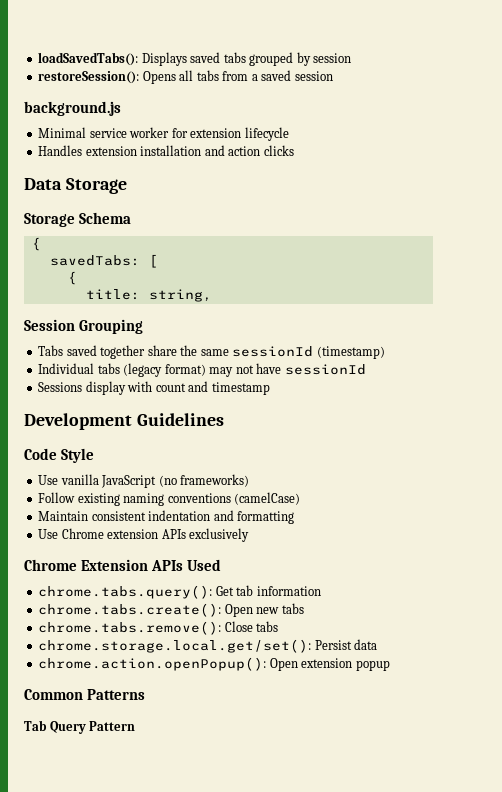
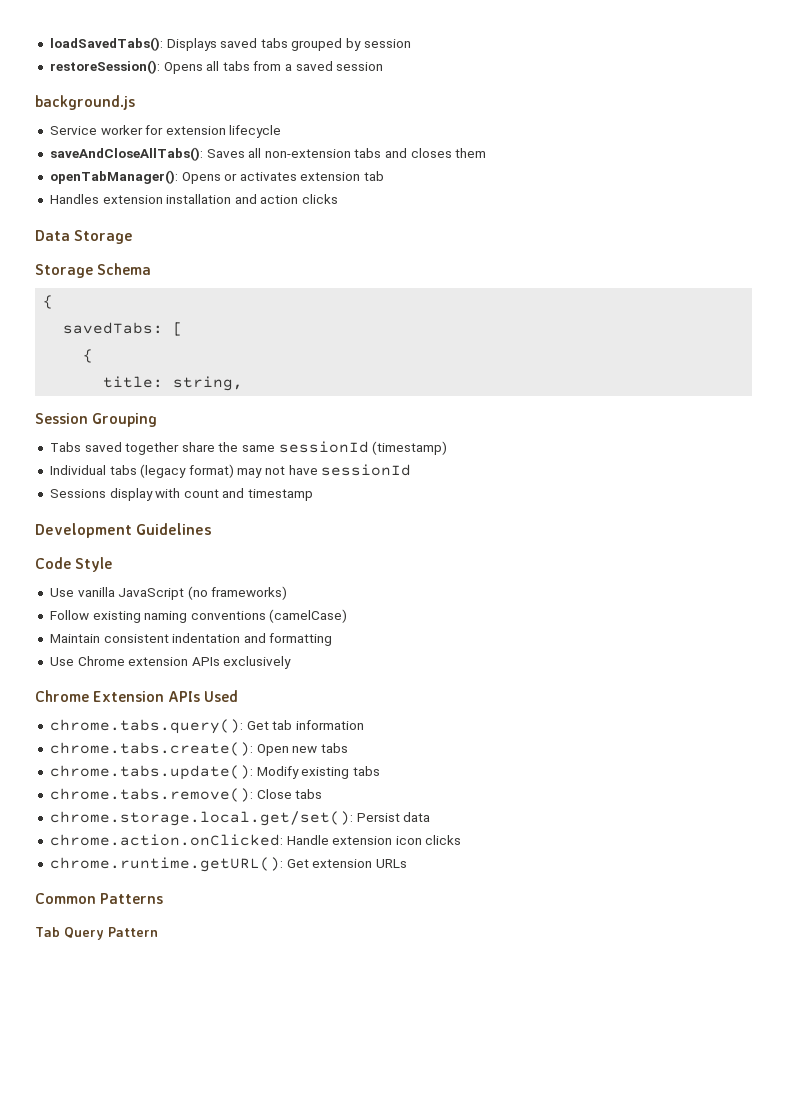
- Minimal service worker for extension lifecycle
+ Service worker for extension lifecycle
+ saveAndCloseAllTabs(): Saves all non-extension tabs and closes them
+ openTabManager(): Opens or activates extension tab
+ chrome.tabs.update(): Modify existing tabs
- chrome.action.openPopup(): Open extension popup
+ chrome.action.onClicked: Handle extension icon clicks
+ chrome.runtime.getURL(): Get extension URLs

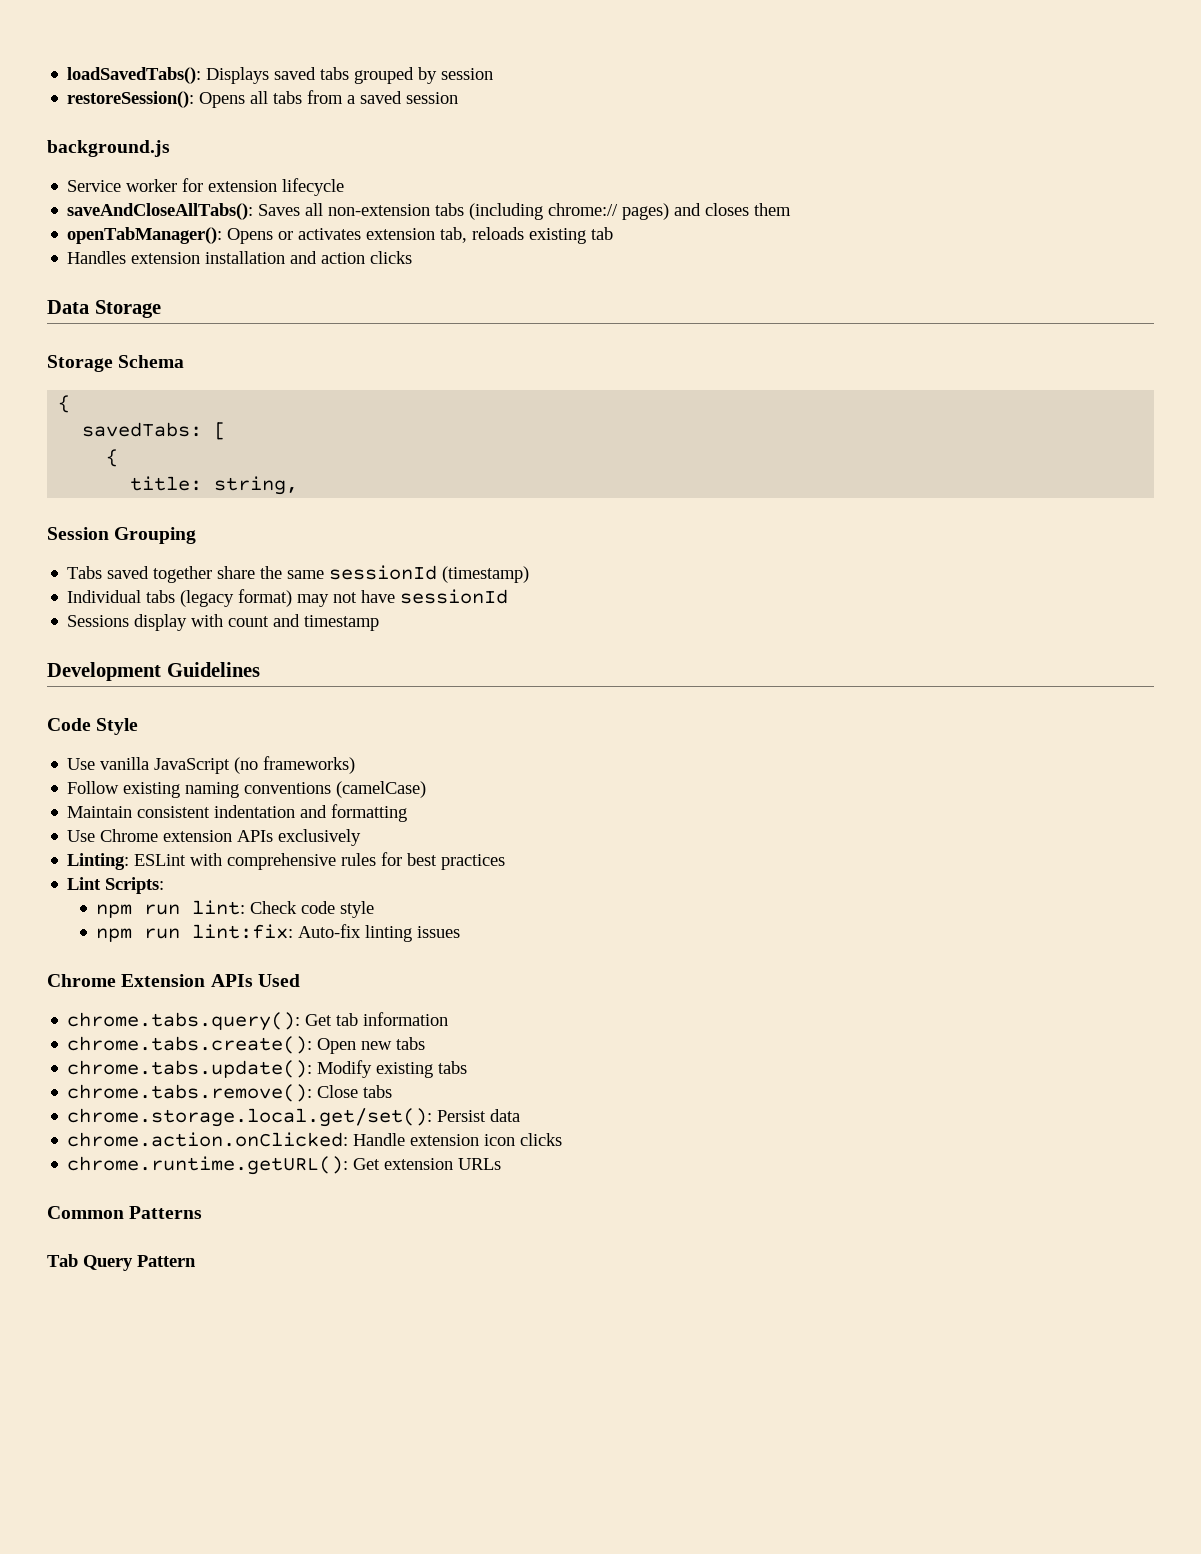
- saveAndCloseAllTabs(): Saves all non-extension tabs and closes them
+ saveAndCloseAllTabs(): Saves all non-extension tabs (including chrome:// pages) and closes them
- openTabManager(): Opens or activates extension tab
+ openTabManager(): Opens or activates extension tab, reloads existing tab
+ Linting: ESLint with comprehensive rules for best practices
+ Lint Scripts:
+ npm run lint: Check code style
+ npm run lint:fix: Auto-fix linting issues

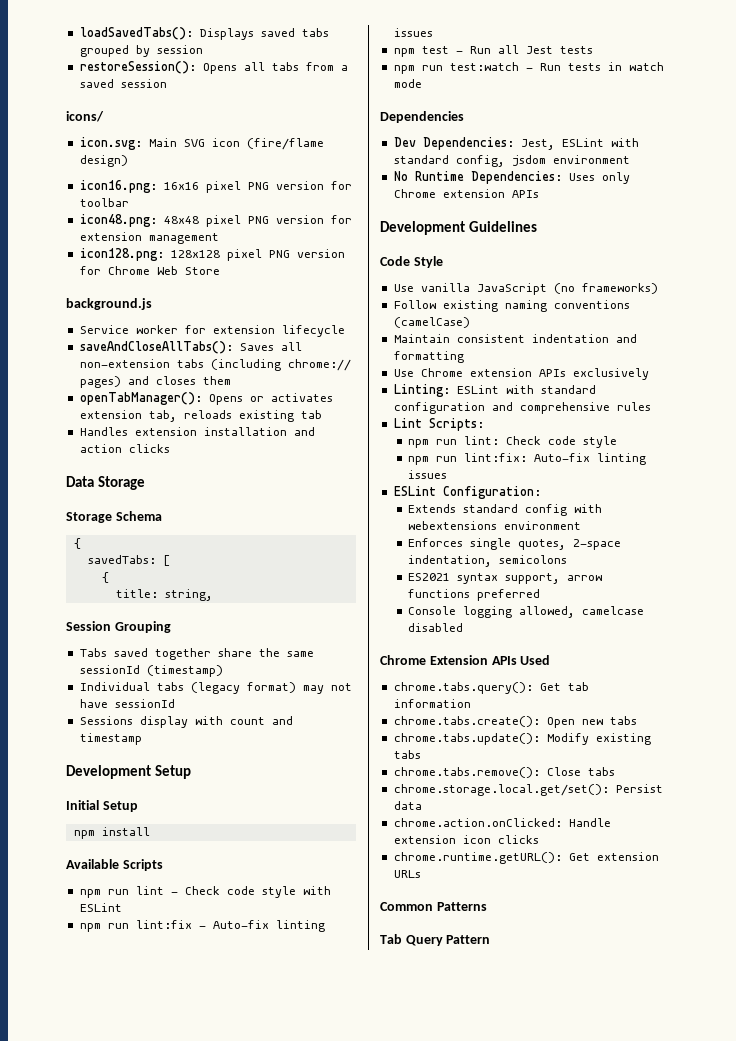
+ icons/
+ icon.svg: Main SVG icon (fire/flame design)
+ icon16.png: 16x16 pixel PNG version for toolbar
+ icon48.png: 48x48 pixel PNG version for extension management
+ icon128.png: 128x128 pixel PNG version for Chrome Web Store
+ Development Setup
+ Initial Setup
+ npm install
+ Available Scripts
+ npm run lint - Check code style with ESLint
+ npm run lint:fix - Auto-fix linting issues
+ npm test - Run all Jest tests
+ npm run test:watch - Run tests in watch mode
+ Dependencies
+ Dev Dependencies: Jest, ESLint with standard config, jsdom environment
+ No Runtime Dependencies: Uses only Chrome extension APIs
- Linting: ESLint with comprehensive rules for best practices
+ Linting: ESLint with standard configuration and comprehensive rules
+ ESLint Configuration:
+ Extends standard config with webextensions environment
+ Enforces single quotes, 2-space indentation, semicolons
+ ES2021 syntax support, arrow functions preferred
+ Console logging allowed, camelcase disabled

